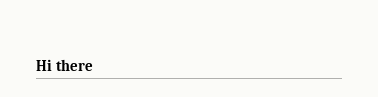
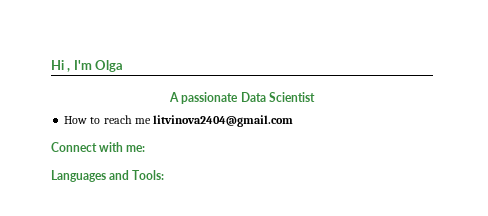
- Hi there
+ Hi , I'm Olga
+ A passionate Data Scientist
+ How to reach me litvinova2404@gmail.com
+ Connect with me:
+ Languages and Tools:

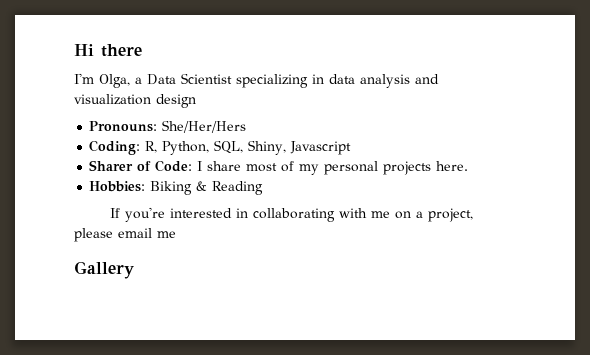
- Hi , I'm Olga
- A passionate Data Scientist
- How to reach me litvinova2404@gmail.com
- Connect with me:
- Languages and Tools:
+ Hi there
+ I'm Olga, a Data Scientist specializing in data analysis and visualization design
+ Pronouns: She/Her/Hers
+ Coding: R, Python, SQL, Shiny, Javascript
+ Sharer of Code: I share most of my personal projects here.
+ Hobbies: Biking & Reading
+ If you're interested in collaborating with me on a project, please email me
+ Gallery

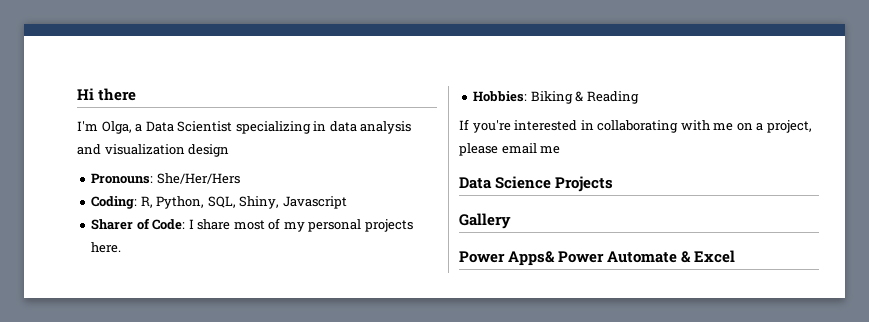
+ Data Science Projects
  Gallery
+ Power Apps& Power Automate & Excel

